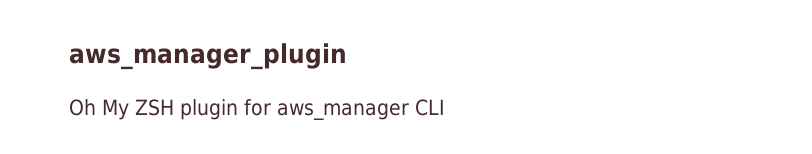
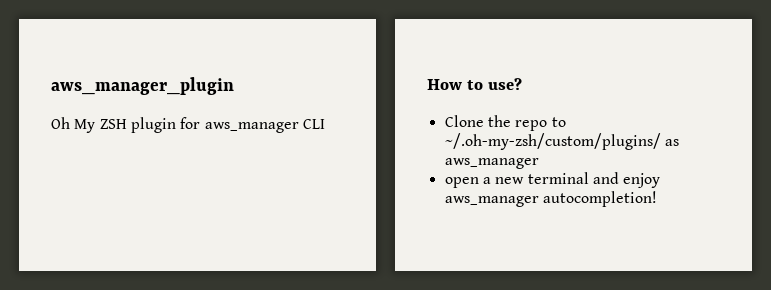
+ How to use?
+ Clone the repo to ~/.oh-my-zsh/custom/plugins/ as aws_manager
+ open a new terminal and enjoy aws_manager autocompletion!

